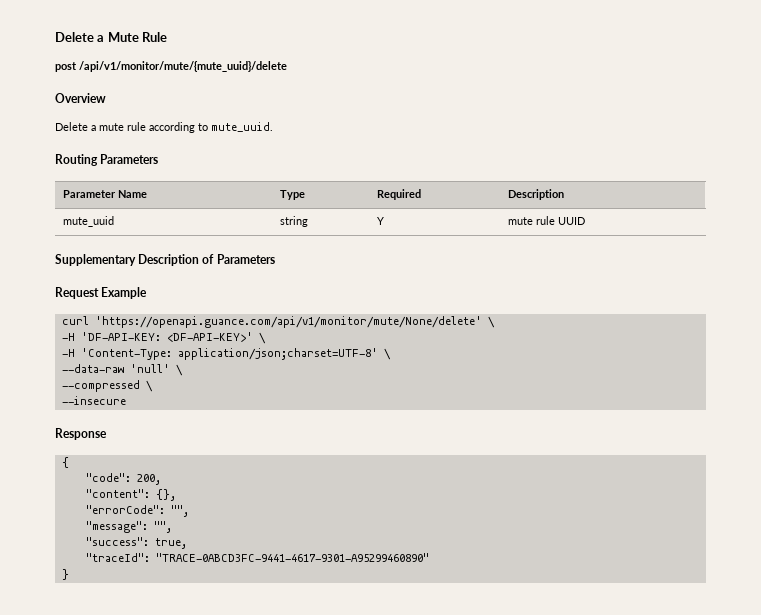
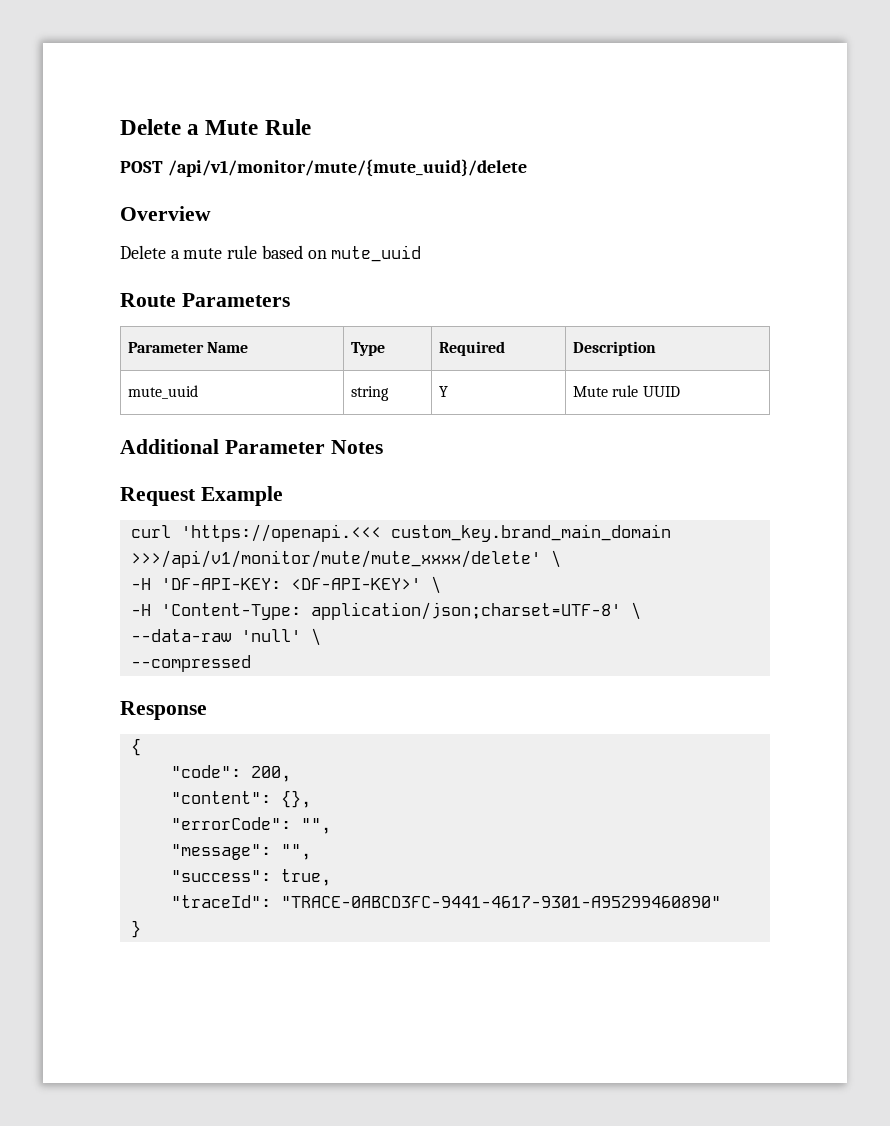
- post /api/v1/monitor/mute/{mute_uuid}/delete
+ POST /api/v1/monitor/mute/{mute_uuid}/delete
- Delete a mute rule according to mute_uuid.
- Routing Parameters
+ Delete a mute rule based on mute_uuid
+ Route Parameters
- mute_uuid | string | Y | mute rule UUID
+ mute_uuid | string | Y | Mute rule UUID
- Supplementary Description of Parameters
+ Additional Parameter Notes
- curl 'https://openapi.guance.com/api/v1/monitor/mute/None/delete' \
+ curl 'https://openapi.<<< custom_key.brand_main_domain >>>/api/v1/monitor/mute/mute_xxxx/delete' \
- --compressed \
- --insecure
+ --compressed

